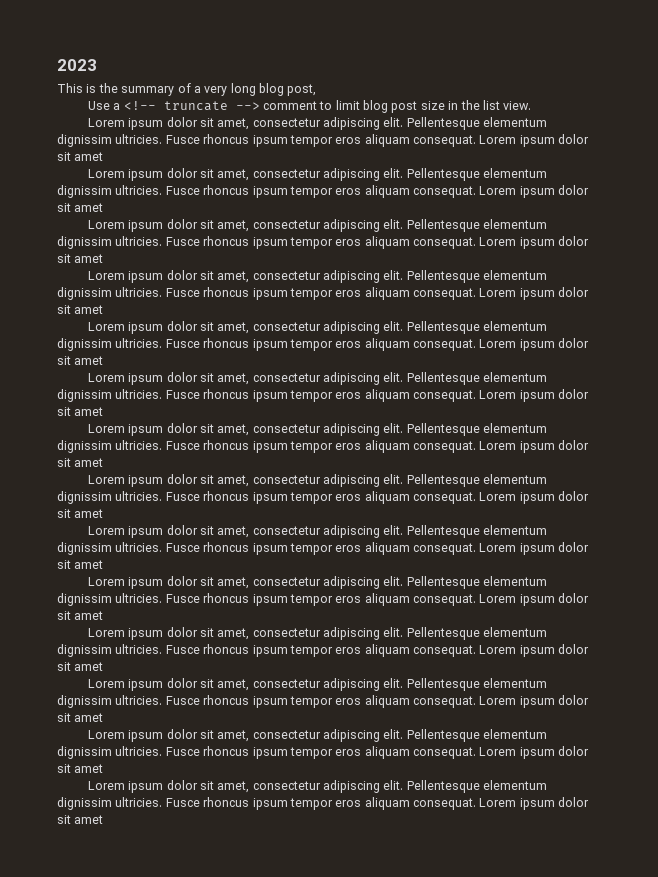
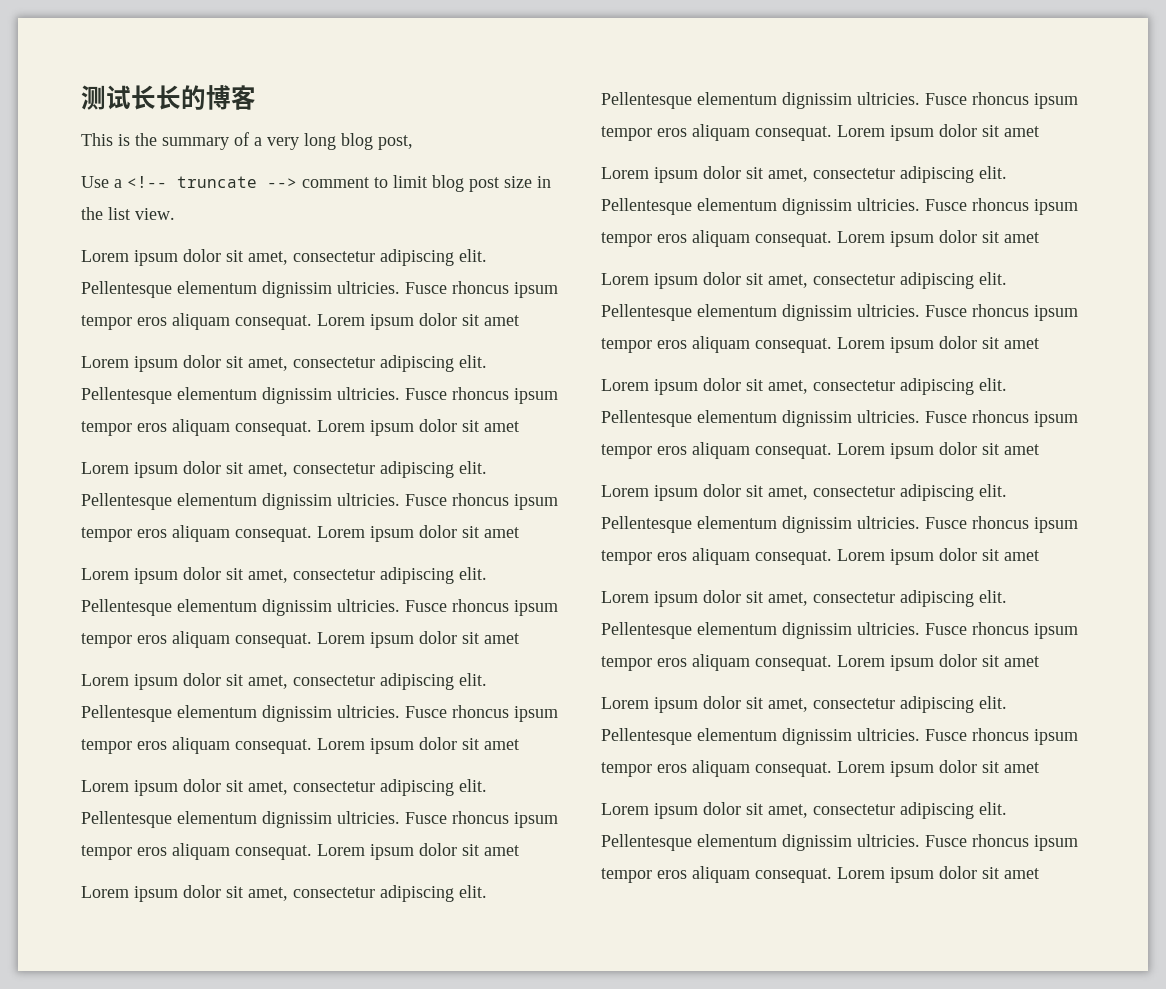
- 2023
+ 测试长长的博客

